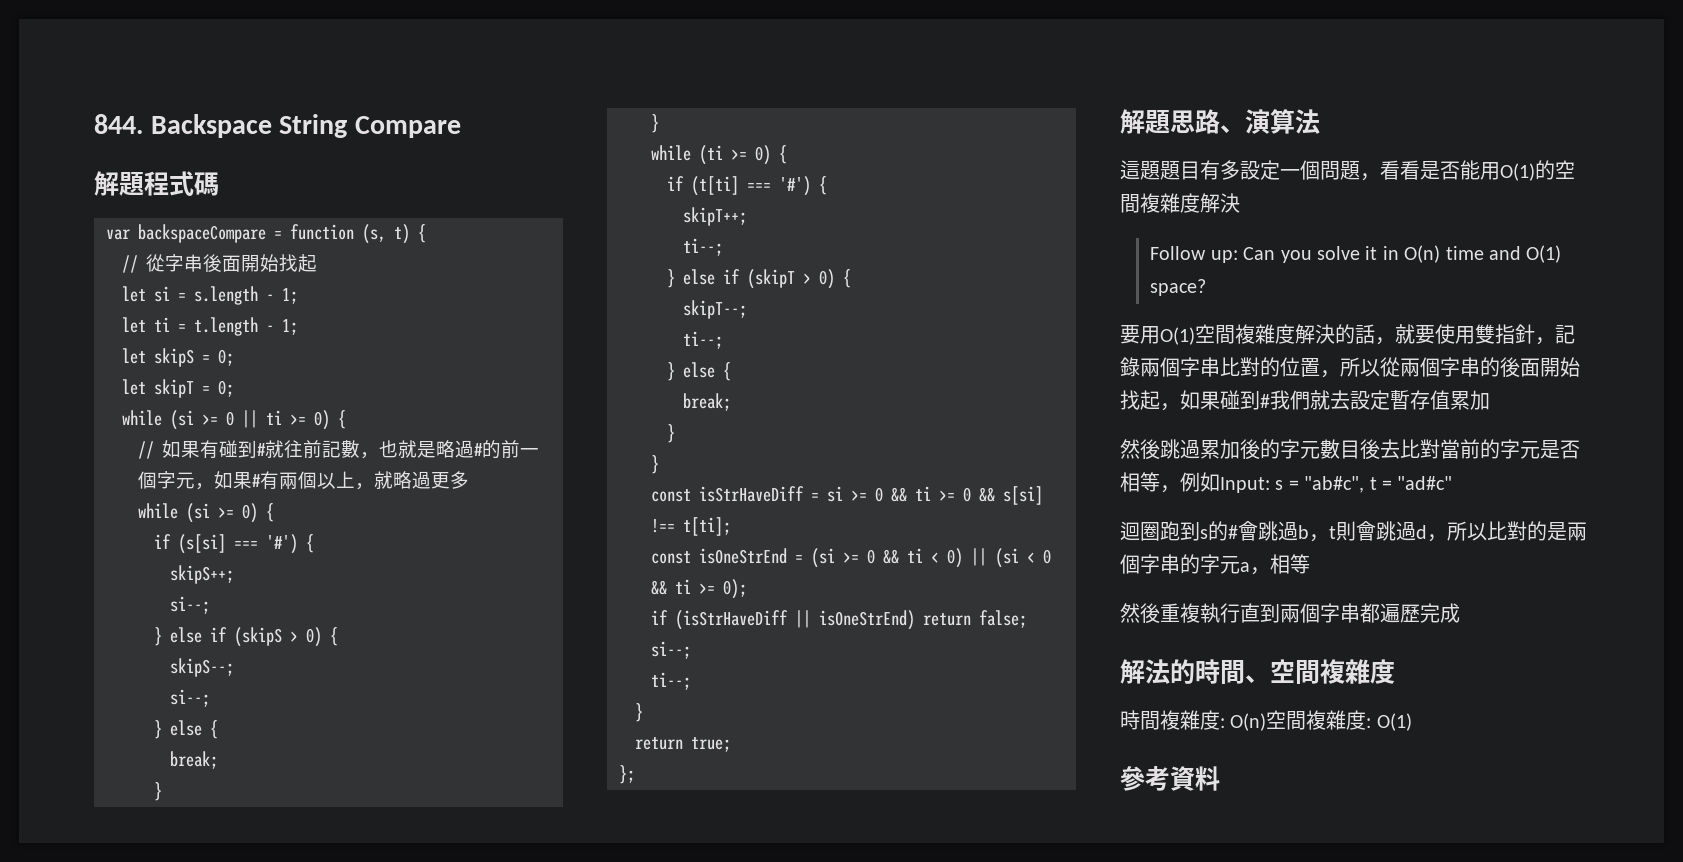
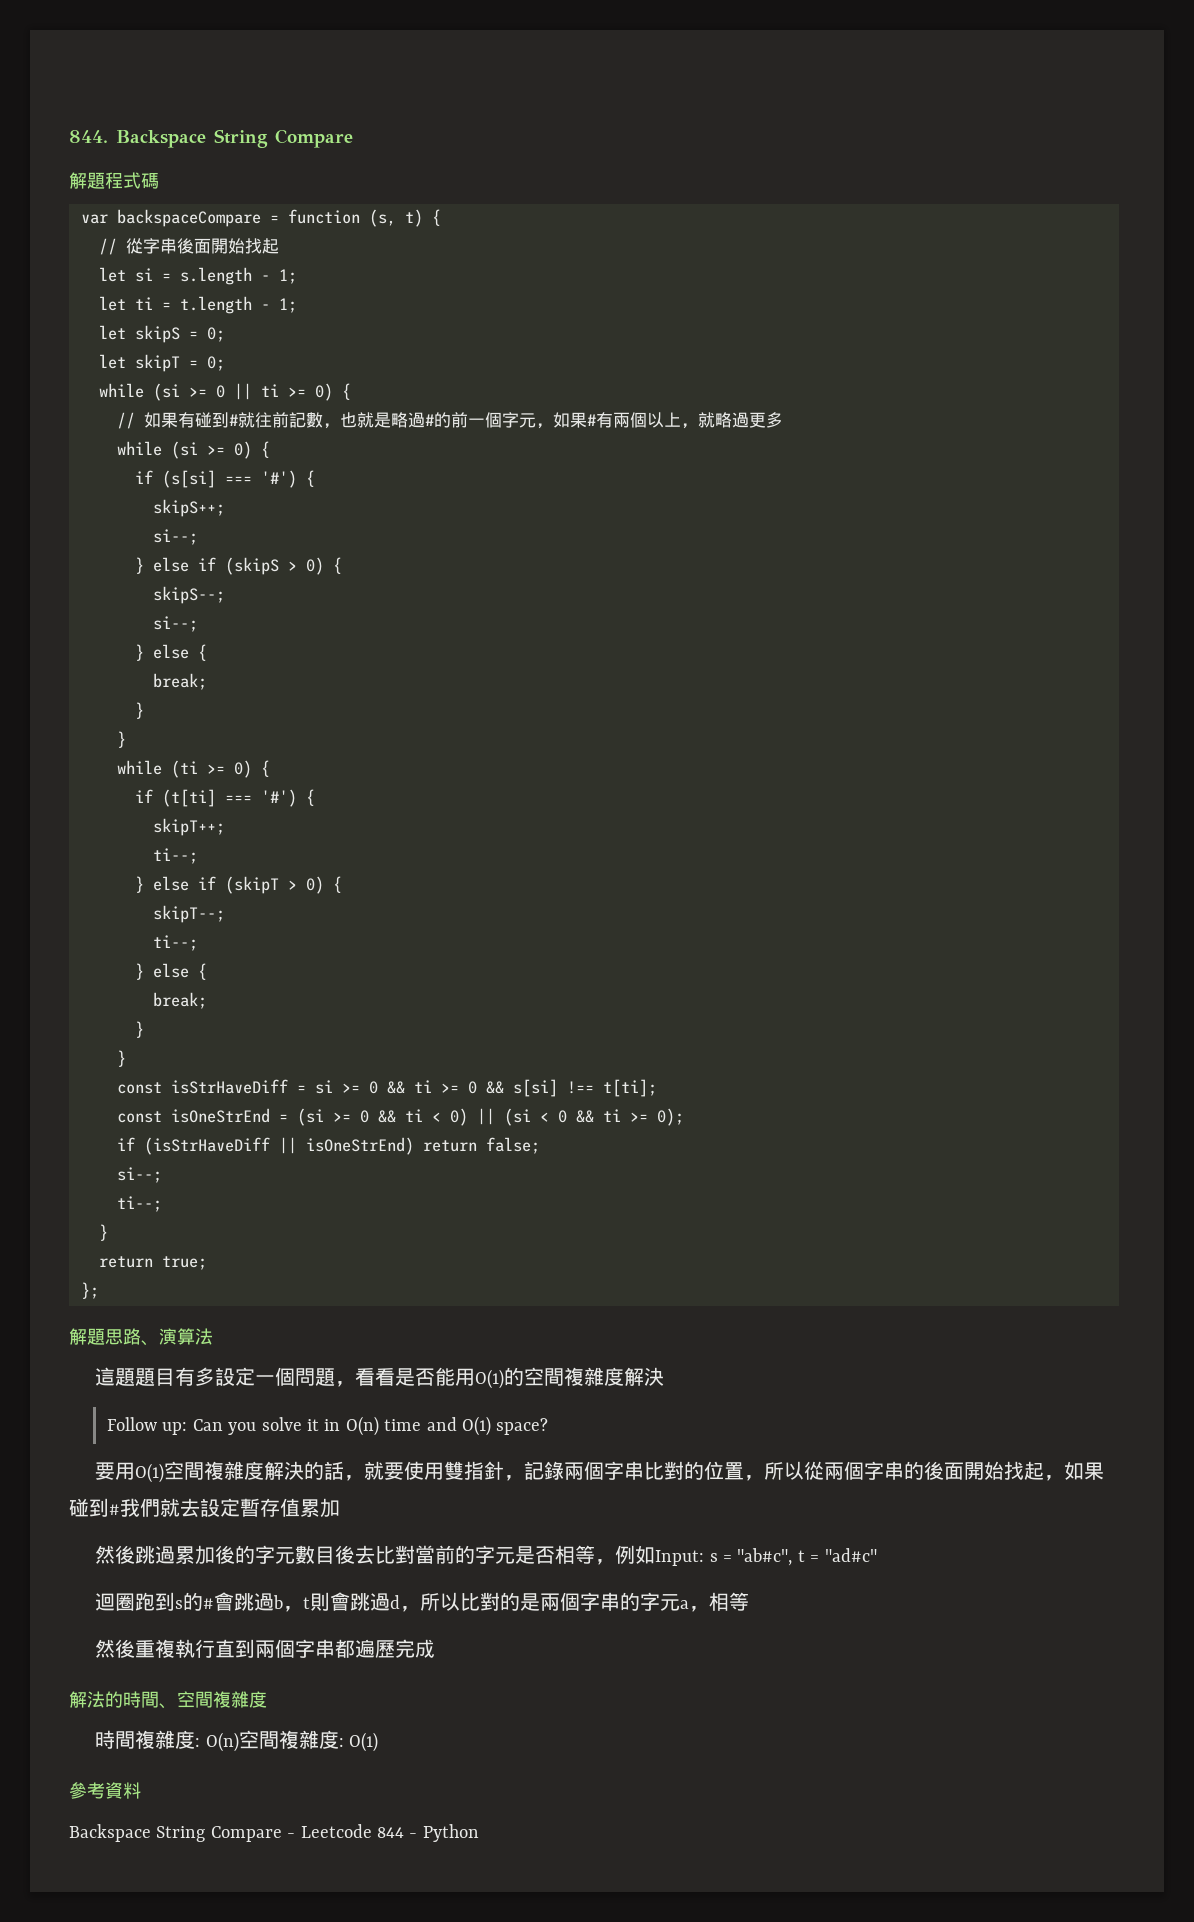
+ Backspace String Compare - Leetcode 844 - Python

